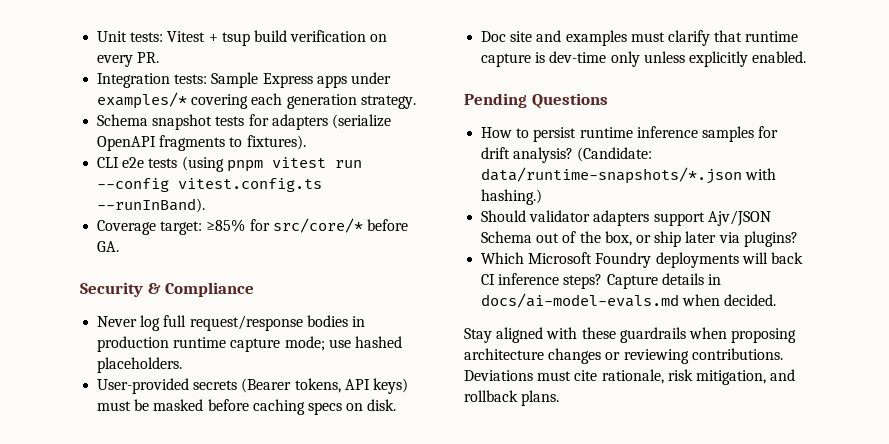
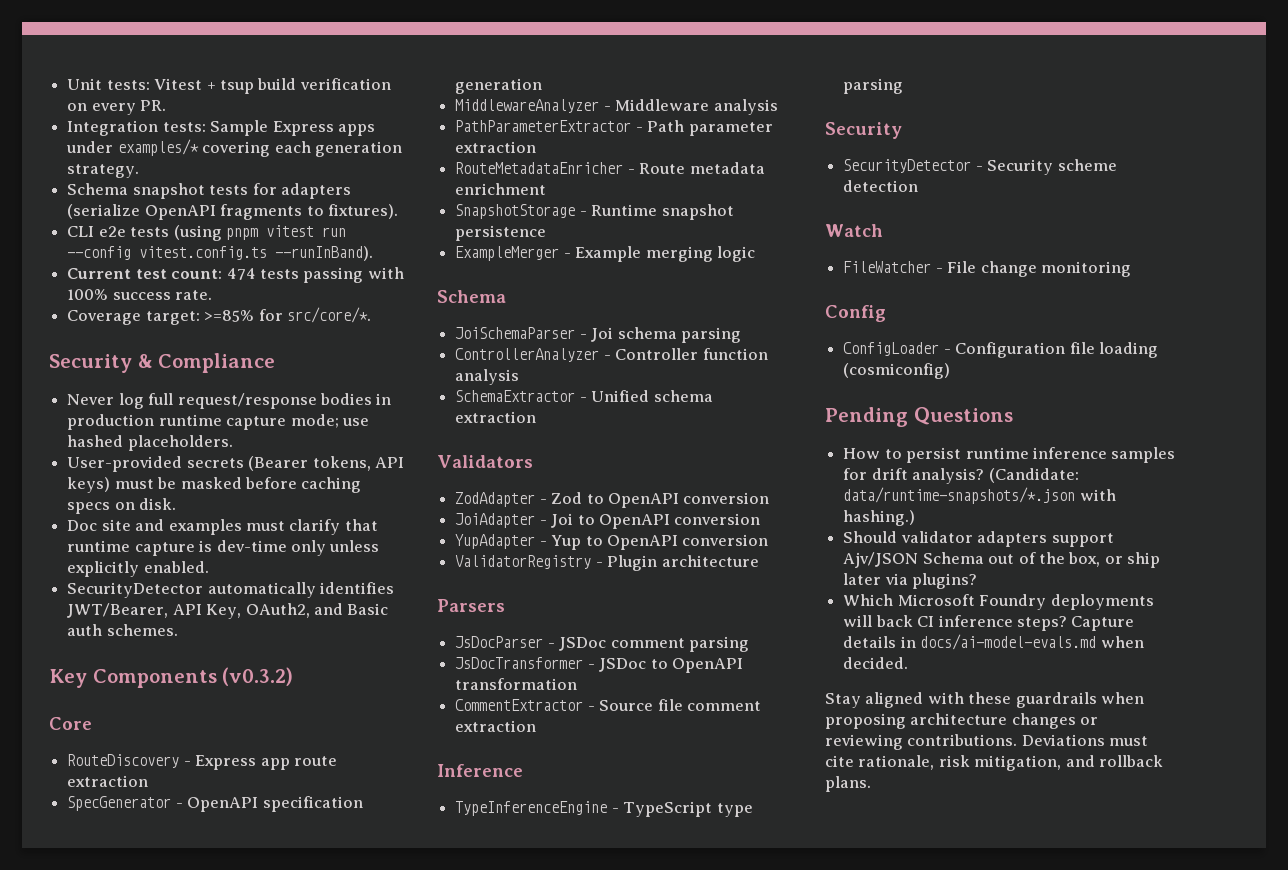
- Coverage target: ≥85% for src/core/* before GA.
+ Current test count: 474 tests passing with 100% success rate.
+ Coverage target: >=85% for src/core/*.
+ SecurityDetector automatically identifies JWT/Bearer, API Key, OAuth2, and Basic auth schemes.
+ Key Components (v0.3.2)
+ Core
+ RouteDiscovery - Express app route extraction
+ SpecGenerator - OpenAPI specification generation
+ MiddlewareAnalyzer - Middleware analysis
+ PathParameterExtractor - Path parameter extraction
+ RouteMetadataEnricher - Route metadata enrichment
+ SnapshotStorage - Runtime snapshot persistence
+ ExampleMerger - Example merging logic
+ Schema
+ JoiSchemaParser - Joi schema parsing
+ ControllerAnalyzer - Controller function analysis
+ SchemaExtractor - Unified schema extraction
+ Validators
+ ZodAdapter - Zod to OpenAPI conversion
+ JoiAdapter - Joi to OpenAPI conversion
+ YupAdapter - Yup to OpenAPI conversion
+ ValidatorRegistry - Plugin architecture
+ Parsers
+ JsDocParser - JSDoc comment parsing
+ JsDocTransformer - JSDoc to OpenAPI transformation
+ CommentExtractor - Source file comment extraction
+ Inference
+ TypeInferenceEngine - TypeScript type parsing
+ Security
+ SecurityDetector - Security scheme detection
+ Watch
+ FileWatcher - File change monitoring
+ Config
+ ConfigLoader - Configuration file loading (cosmiconfig)

